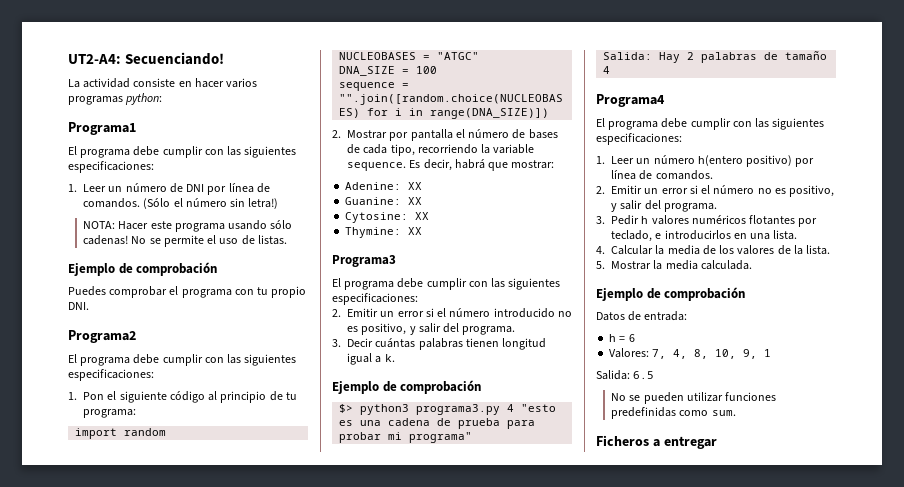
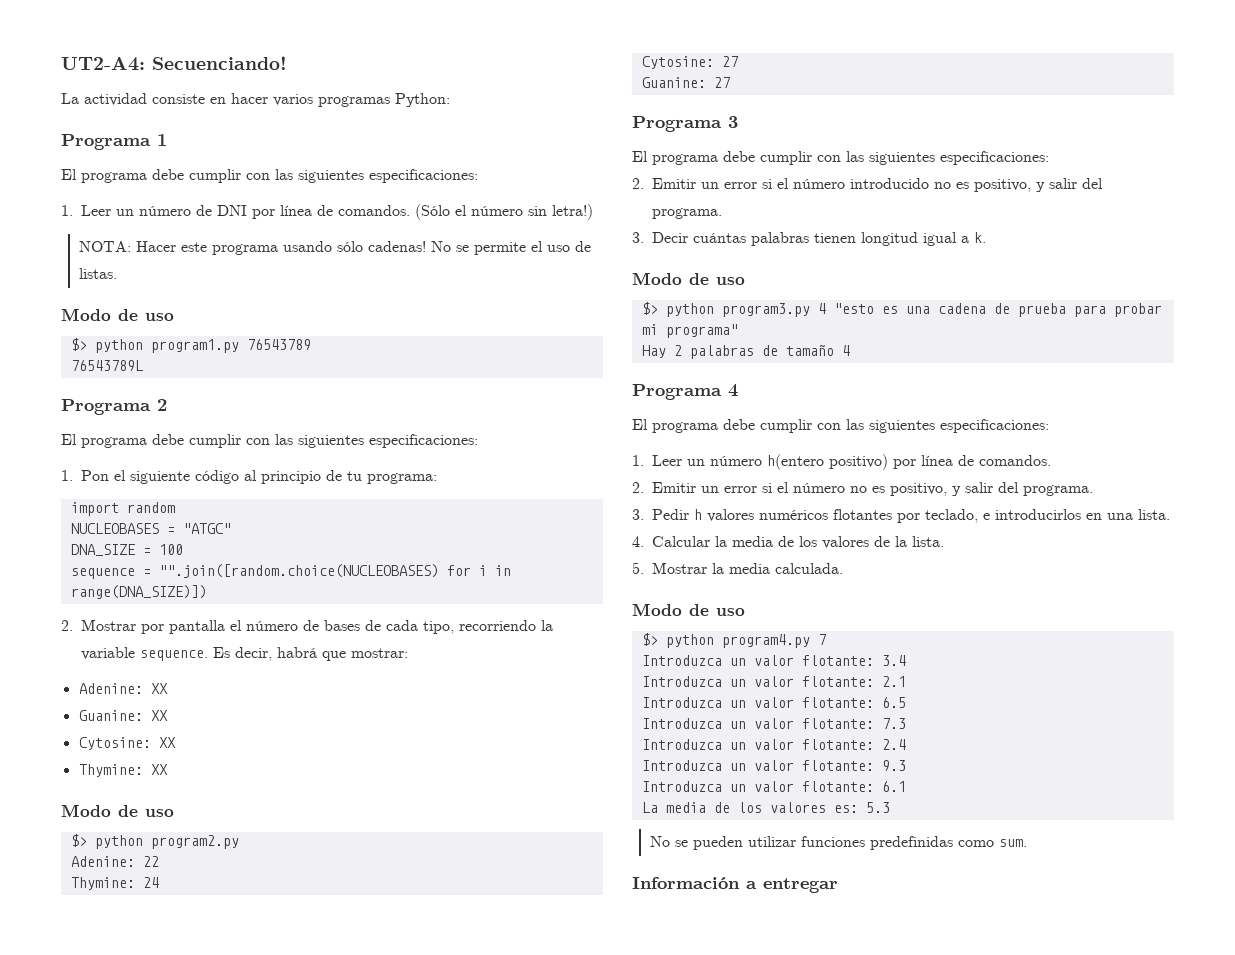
- La actividad consiste en hacer varios programas python:
- Programa1
+ La actividad consiste en hacer varios programas Python:
+ Programa 1
  No se permite el uso de listas.
- Ejemplo de comprobación
- Puedes comprobar el programa con tu propio DNI.
- Programa2
+ Modo de uso
+ $> python program1.py 76543789
+ 76543789L
+ Programa 2
  Thymine: XX
- Programa3
+ Modo de uso
+ $> python program2.py
+ Adenine: 22
+ Thymine: 24
+ Cytosine: 27
+ Guanine: 27
+ Programa 3
  3. Decir cuántas palabras tienen longitud igual a k.
- Ejemplo de comprobación
- $> python3 programa3.py 4 "esto es una cadena de prueba para probar mi programa"
+ Modo de uso
+ $> python program3.py 4 "esto es una cadena de prueba para probar mi programa"
- Salida: Hay 2 palabras de tamaño 4
+ Hay 2 palabras de tamaño 4
- Programa4
+ Programa 4
  5. Mostrar la media calculada.
- Ejemplo de comprobación
- Datos de entrada:
- h = 6
- Valores: 7, 4, 8, 10, 9, 1
- Salida: 6.5
+ Modo de uso
+ $> python program4.py 7
+ Introduzca un valor flotante: 3.4
+ Introduzca un valor flotante: 2.1
+ Introduzca un valor flotante: 6.5
+ Introduzca un valor flotante: 7.3
+ Introduzca un valor flotante: 2.4
+ Introduzca un valor flotante: 9.3
+ Introduzca un valor flotante: 6.1
+ La media de los valores es: 5.3
- Ficheros a entregar
+ Información a entregar

